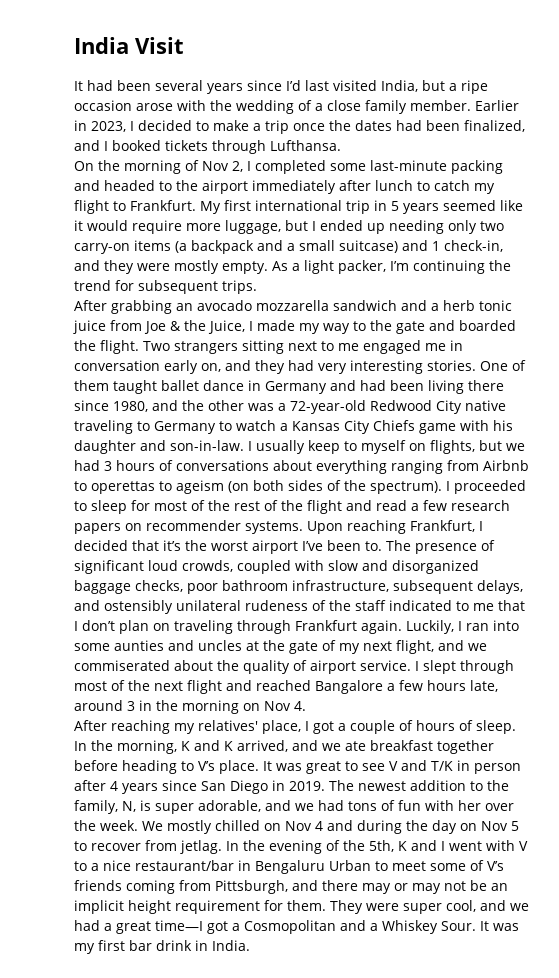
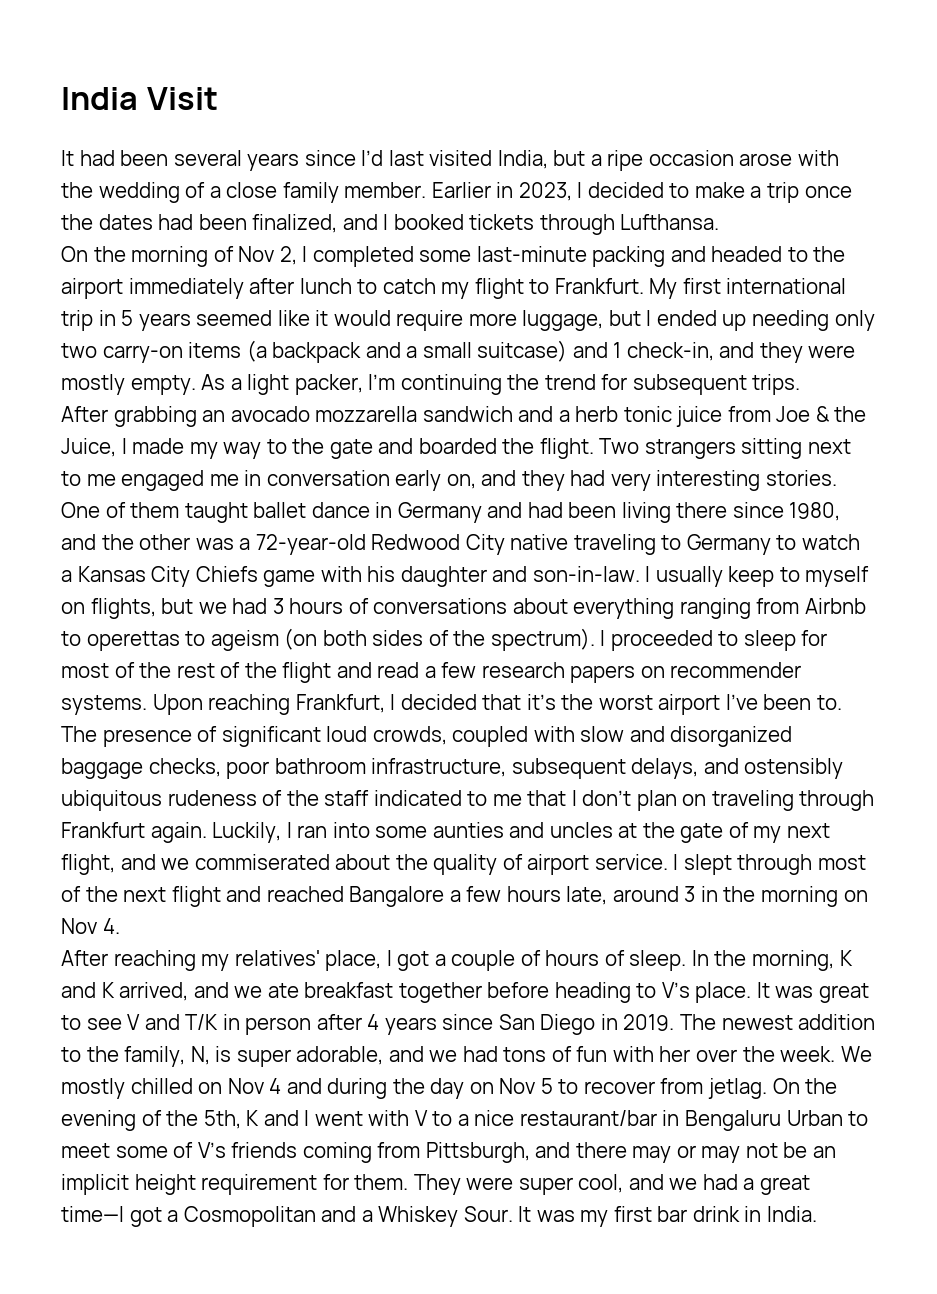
- The presence of significant loud crowds, coupled with slow and disorganized baggage checks, poor bathroom infrastructure, subsequent delays, and ostensibly unilateral rudeness of the staff indicated to me that I don’t plan on traveling through Frankfurt again.
+ The presence of significant loud crowds, coupled with slow and disorganized baggage checks, poor bathroom infrastructure, subsequent delays, and ostensibly ubiquitous rudeness of the staff indicated to me that I don’t plan on traveling through Frankfurt again.
- In the evening of the 5th, K and I went with V to a nice restaurant/bar in Bengaluru Urban to meet some of V’s friends coming from Pittsburgh, and there may or may not be an implicit height requirement for them.
+ On the evening of the 5th, K and I went with V to a nice restaurant/bar in Bengaluru Urban to meet some of V’s friends coming from Pittsburgh, and there may or may not be an implicit height requirement for them.

